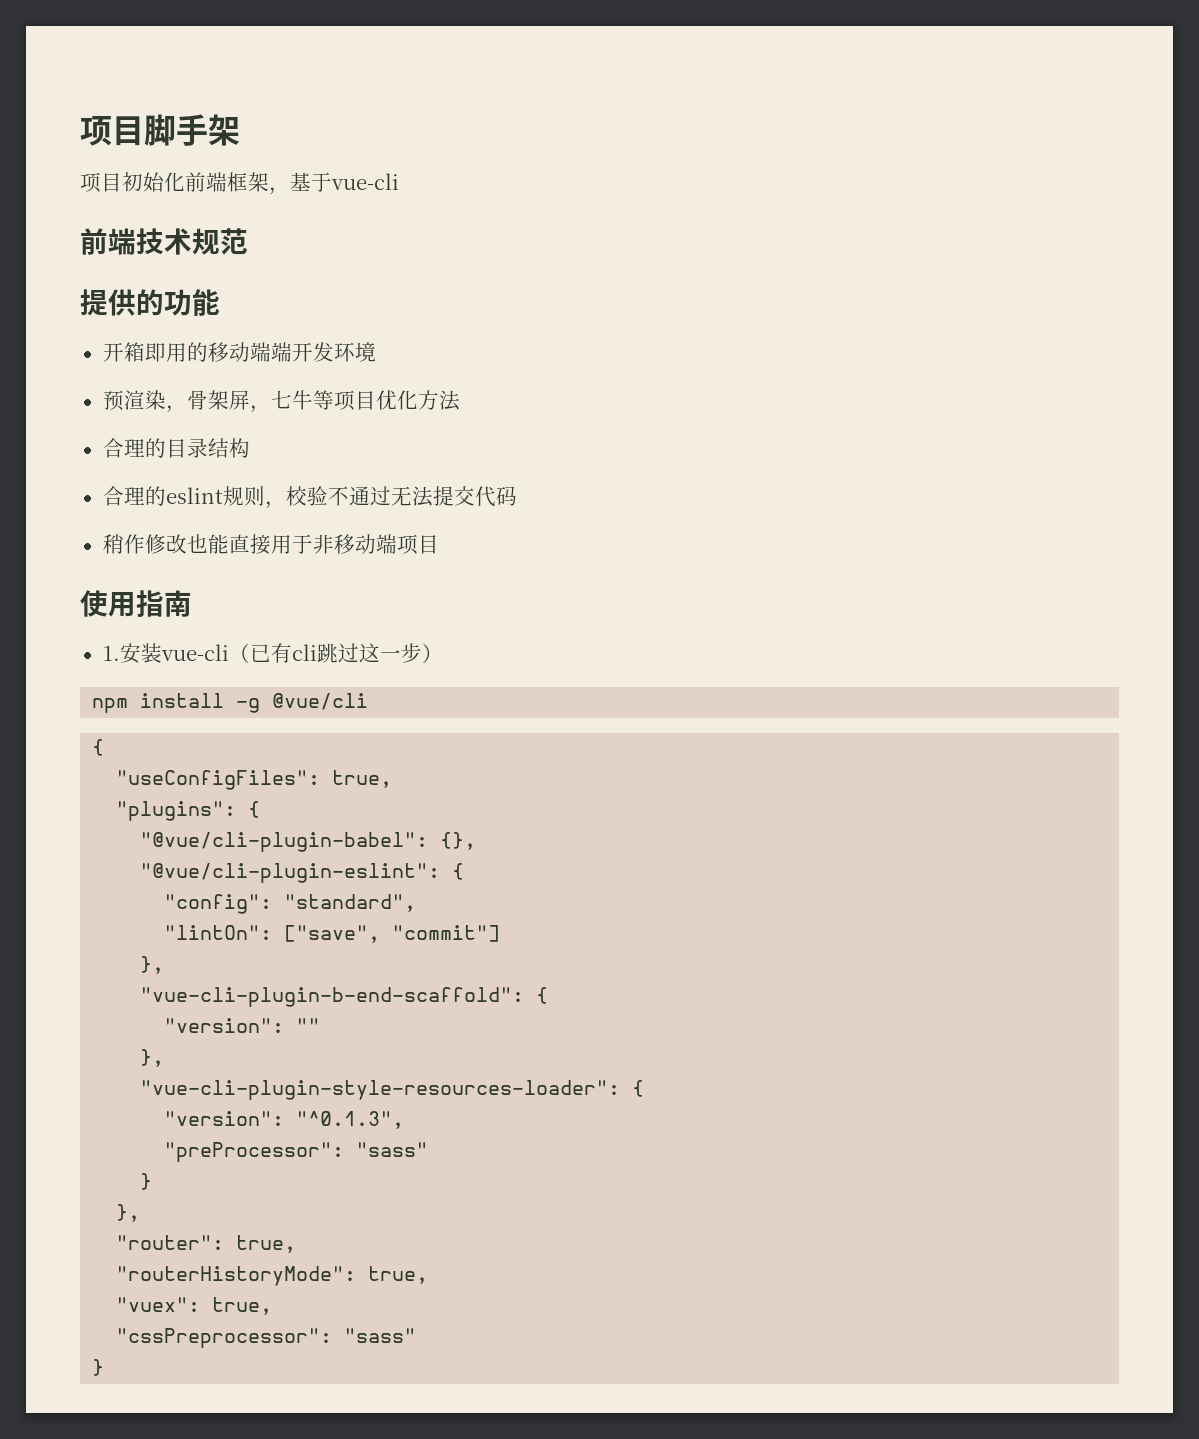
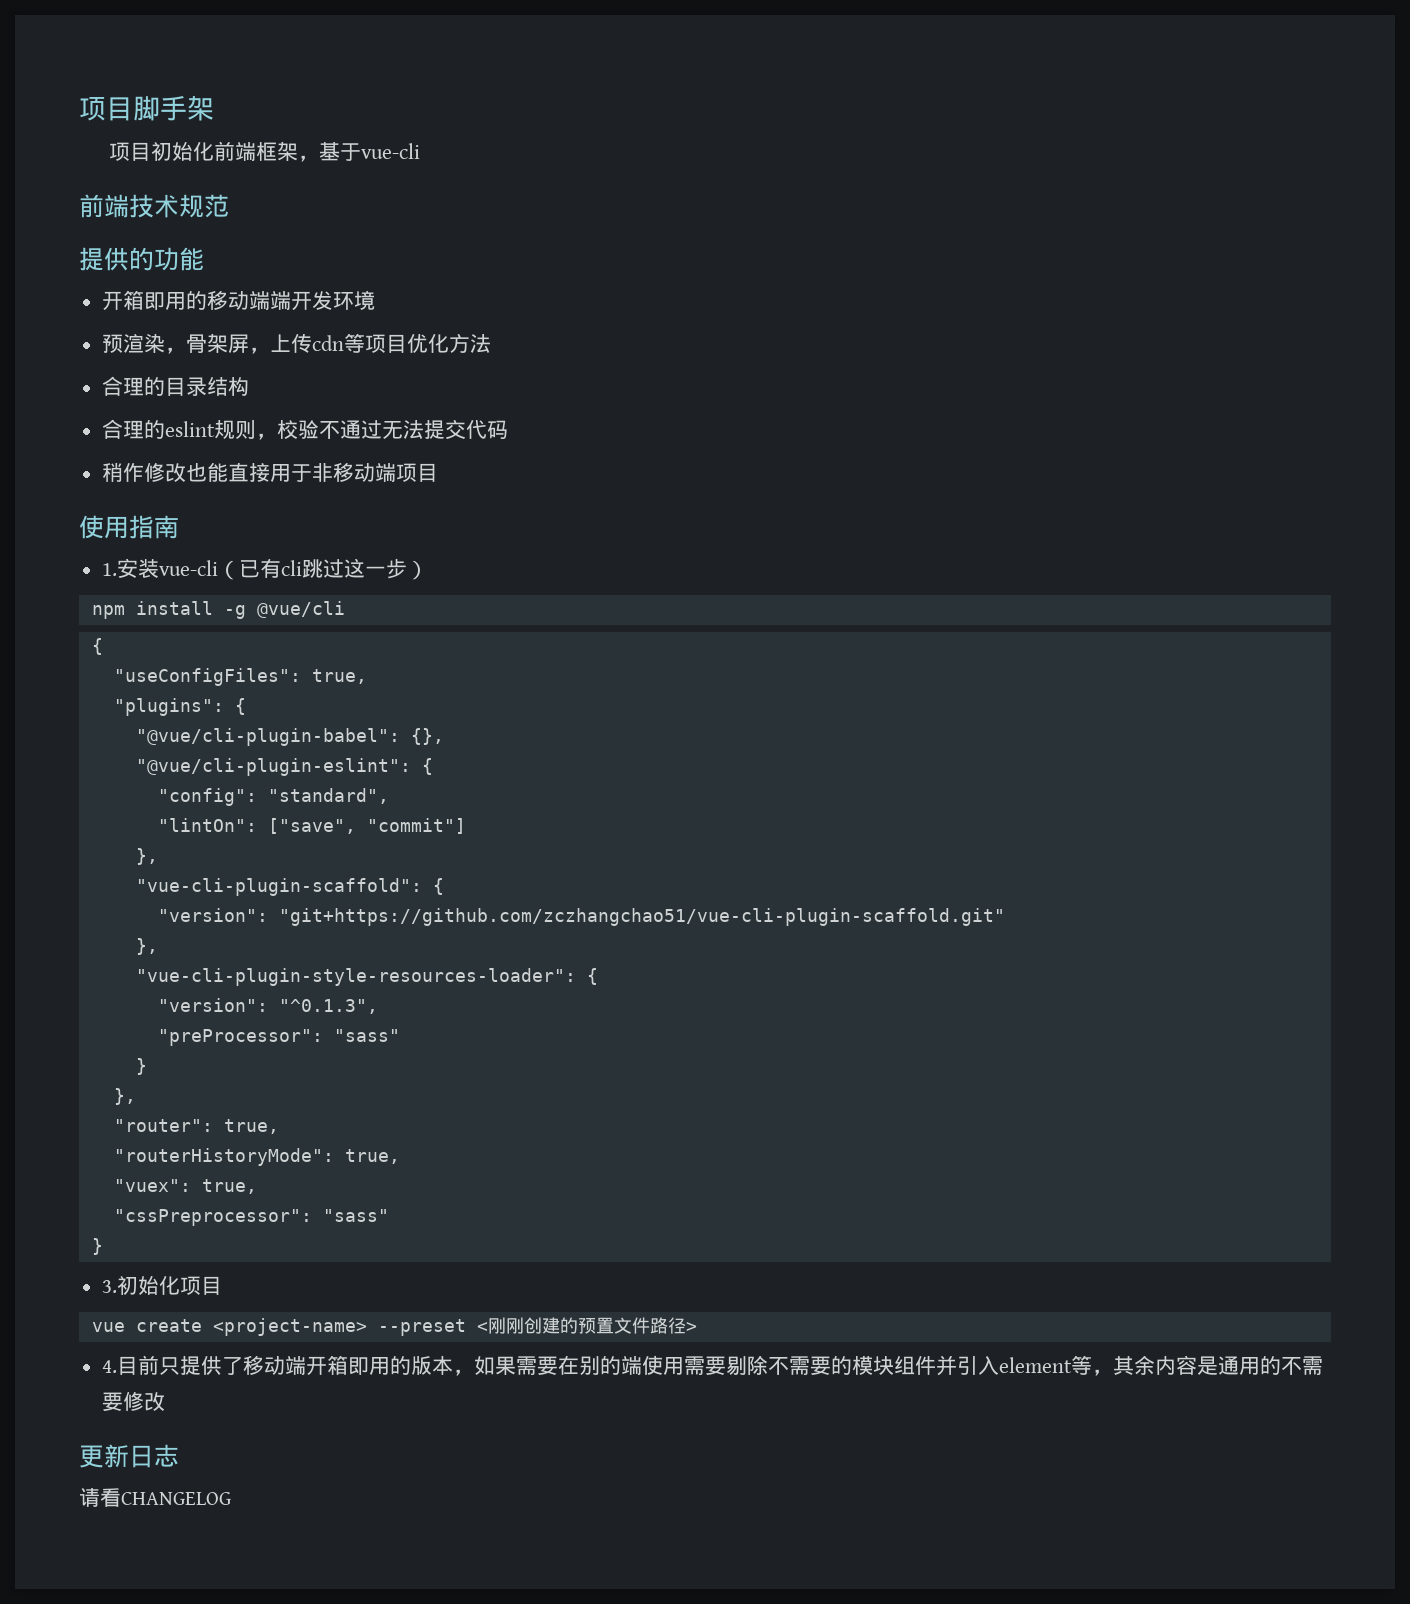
- 预渲染，骨架屏，七牛等项目优化方法
+ 预渲染，骨架屏，上传cdn等项目优化方法
- "vue-cli-plugin-b-end-scaffold": {
- "version": ""
+ "vue-cli-plugin-scaffold": {
+ "version": "git+https://github.com/zczhangchao51/vue-cli-plugin-scaffold.git"
+ 3.初始化项目
+ vue create <project-name> --preset <刚刚创建的预置文件路径>
+ 4.目前只提供了移动端开箱即用的版本，如果需要在别的端使用需要剔除不需要的模块组件并引入element等，其余内容是通用的不需要修改
+ 更新日志
+ 请看CHANGELOG

